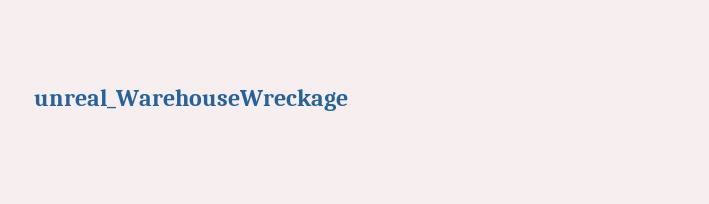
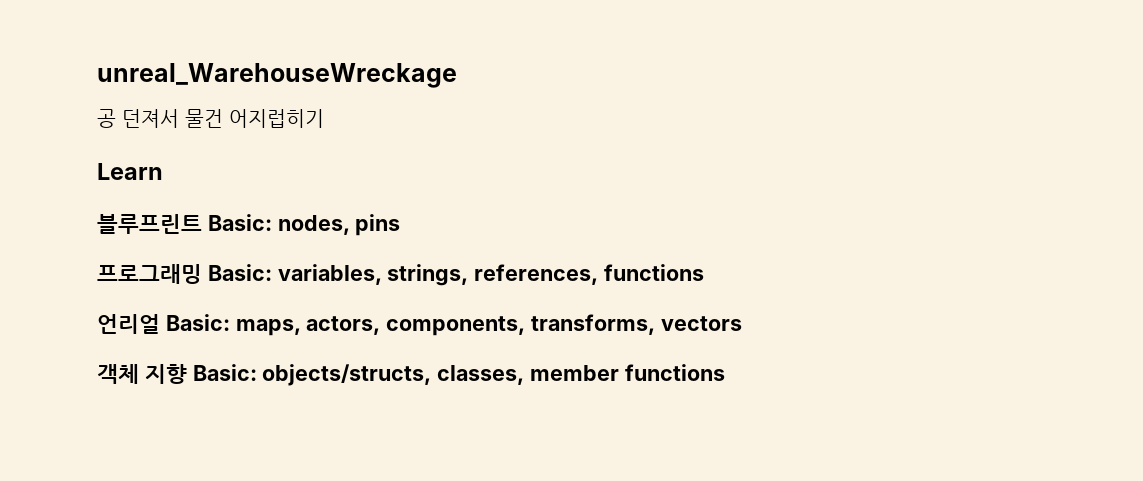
+ 공 던져서 물건 어지럽히기
+ Learn
+ 블루프린트 Basic: nodes, pins
+ 프로그래밍 Basic: variables, strings, references, functions
+ 언리얼 Basic: maps, actors, components, transforms, vectors
+ 객체 지향 Basic: objects/structs, classes, member functions

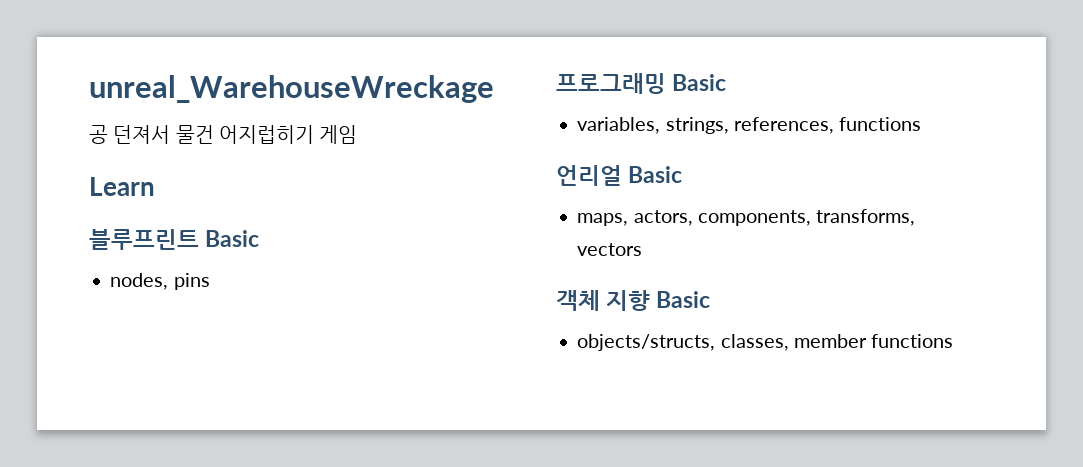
- 공 던져서 물건 어지럽히기
+ 공 던져서 물건 어지럽히기 게임
- 블루프린트 Basic: nodes, pins
+ 블루프린트 Basic
+ nodes, pins
- 프로그래밍 Basic: variables, strings, references, functions
+ 프로그래밍 Basic
+ variables, strings, references, functions
- 언리얼 Basic: maps, actors, components, transforms, vectors
+ 언리얼 Basic
+ maps, actors, components, transforms, vectors
- 객체 지향 Basic: objects/structs, classes, member functions
+ 객체 지향 Basic
+ objects/structs, classes, member functions

